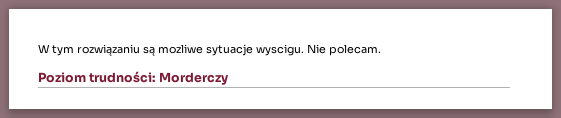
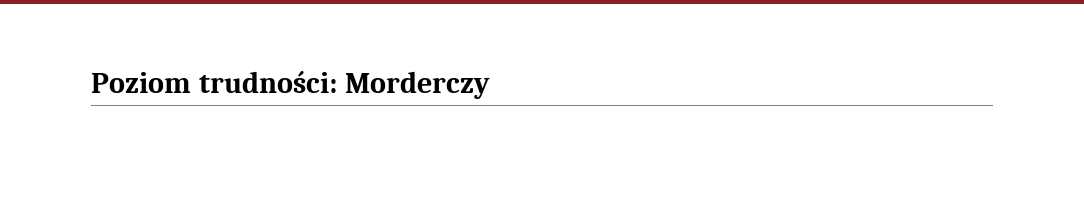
- W tym rozwiązaniu są mozliwe sytuacje wyscigu. Nie polecam.

